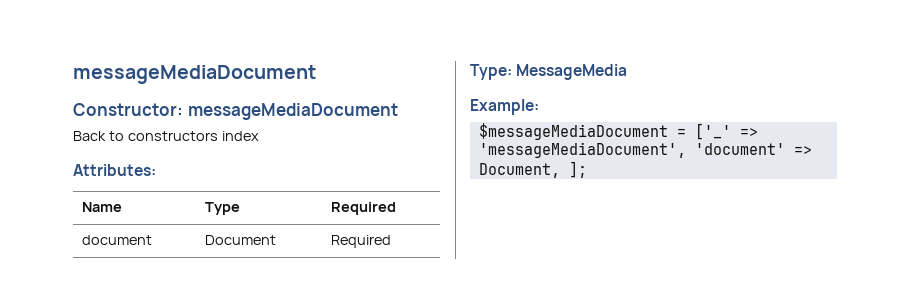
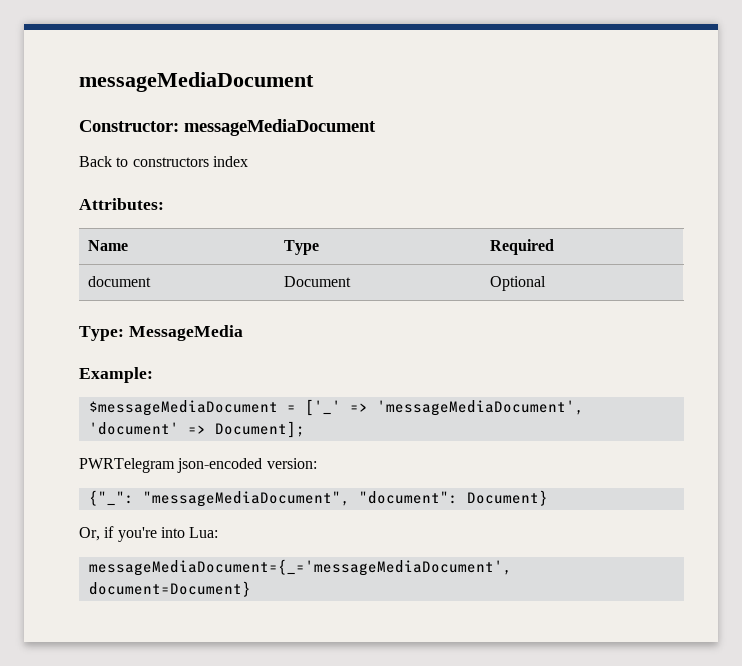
- document | Document | Required
+ document | Document | Optional
- $messageMediaDocument = ['_' => 'messageMediaDocument', 'document' => Document, ];
+ $messageMediaDocument = ['_' => 'messageMediaDocument', 'document' => Document];
+ PWRTelegram json-encoded version:
+ {"_": "messageMediaDocument", "document": Document}
+ Or, if you're into Lua:
+ messageMediaDocument={_='messageMediaDocument', document=Document}

